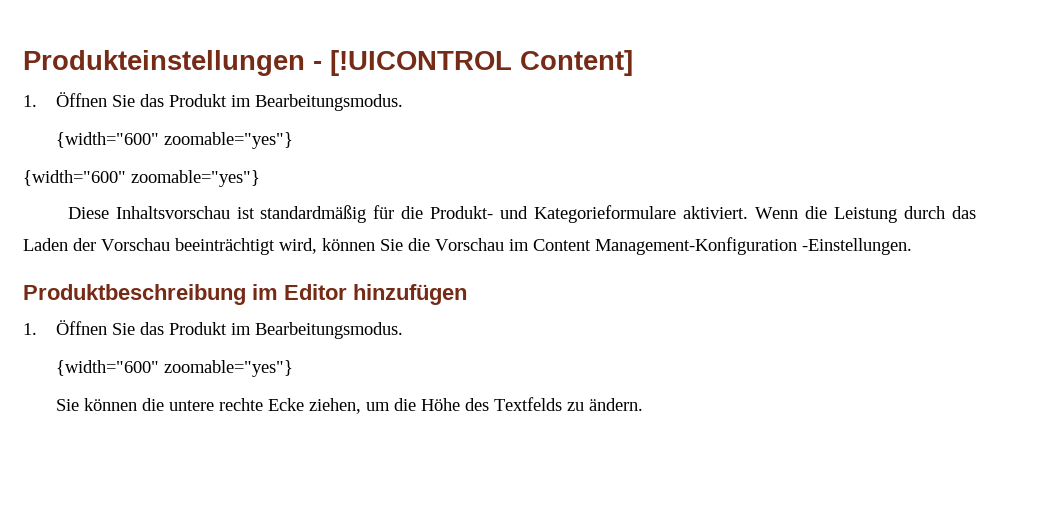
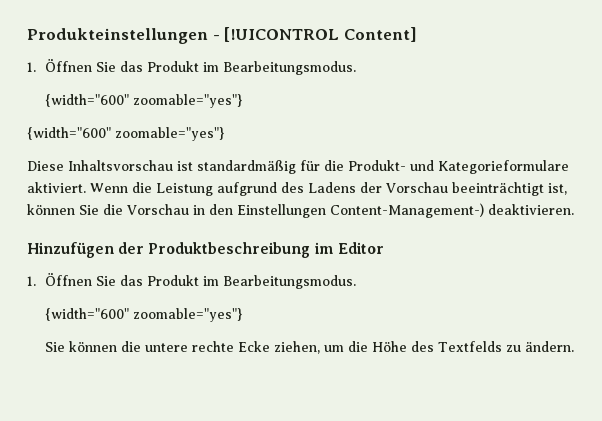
- Wenn die Leistung durch das Laden der Vorschau beeinträchtigt wird, können Sie die Vorschau im Content Management-Konfiguration -Einstellungen.
- Produktbeschreibung im Editor hinzufügen
+ Wenn die Leistung aufgrund des Ladens der Vorschau beeinträchtigt ist, können Sie die Vorschau in den Einstellungen Content-Management-) deaktivieren.
+ Hinzufügen der Produktbeschreibung im Editor

